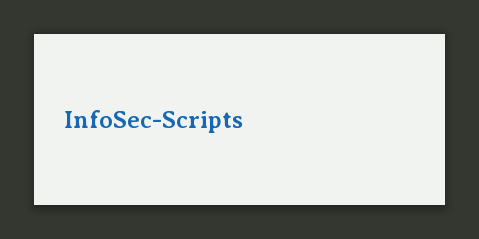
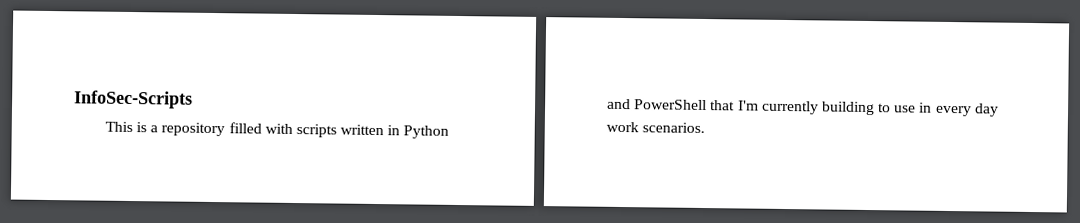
+ This is a repository filled with scripts written in Python and PowerShell that I'm currently building to use in every day work scenarios.

